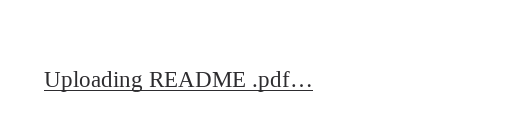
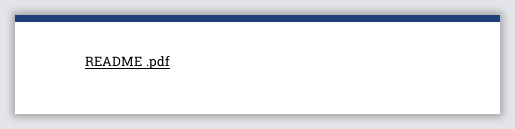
- Uploading README .pdf…
+ README .pdf

